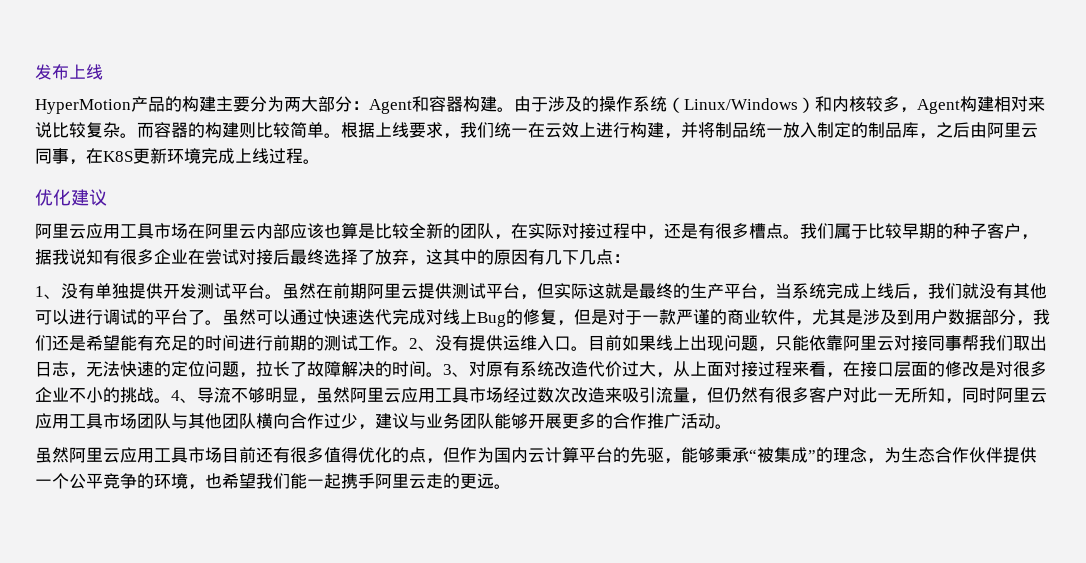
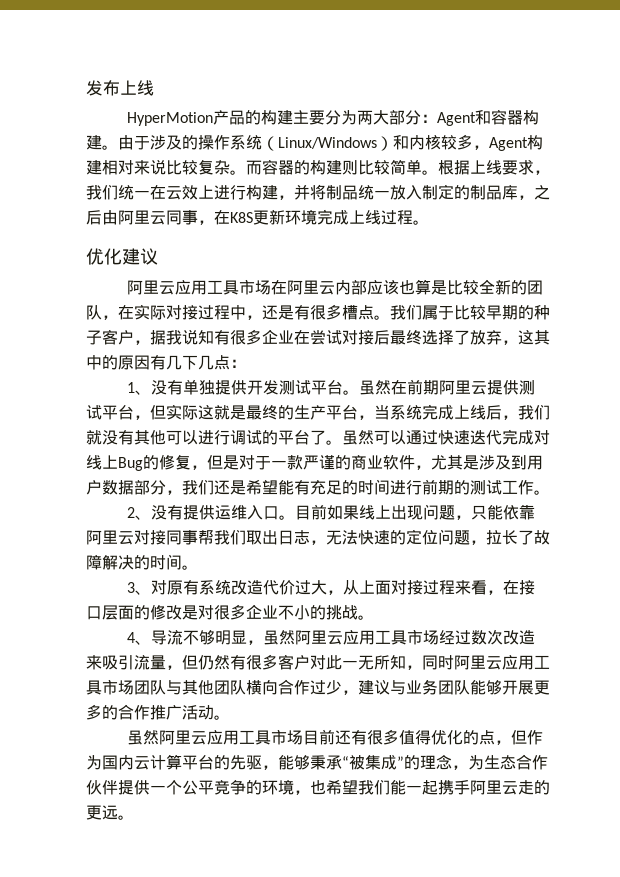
- 虽然可以通过快速迭代完成对线上Bug的修复，但是对于一款严谨的商业软件，尤其是涉及到用户数据部分，我们还是希望能有充足的时间进行前期的测试工作。2、没有提供运维入口。
+ 虽然可以通过快速迭代完成对线上Bug的修复，但是对于一款严谨的商业软件，尤其是涉及到用户数据部分，我们还是希望能有充足的时间进行前期的测试工作。
+ 2、没有提供运维入口。
- 目前如果线上出现问题，只能依靠阿里云对接同事帮我们取出日志，无法快速的定位问题，拉长了故障解决的时间。3、对原有系统改造代价过大，从上面对接过程来看，在接口层面的修改是对很多企业不小的挑战。4、导流不够明显，虽然阿里云应用工具市场经过数次改造来吸引流量，但仍然有很多客户对此一无所知，同时阿里云应用工具市场团队与其他团队横向合作过少，建议与业务团队能够开展更多的合作推广活动。
+ 目前如果线上出现问题，只能依靠阿里云对接同事帮我们取出日志，无法快速的定位问题，拉长了故障解决的时间。
+ 3、对原有系统改造代价过大，从上面对接过程来看，在接口层面的修改是对很多企业不小的挑战。
+ 4、导流不够明显，虽然阿里云应用工具市场经过数次改造来吸引流量，但仍然有很多客户对此一无所知，同时阿里云应用工具市场团队与其他团队横向合作过少，建议与业务团队能够开展更多的合作推广活动。

